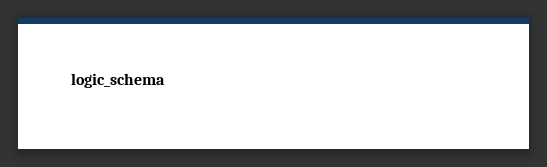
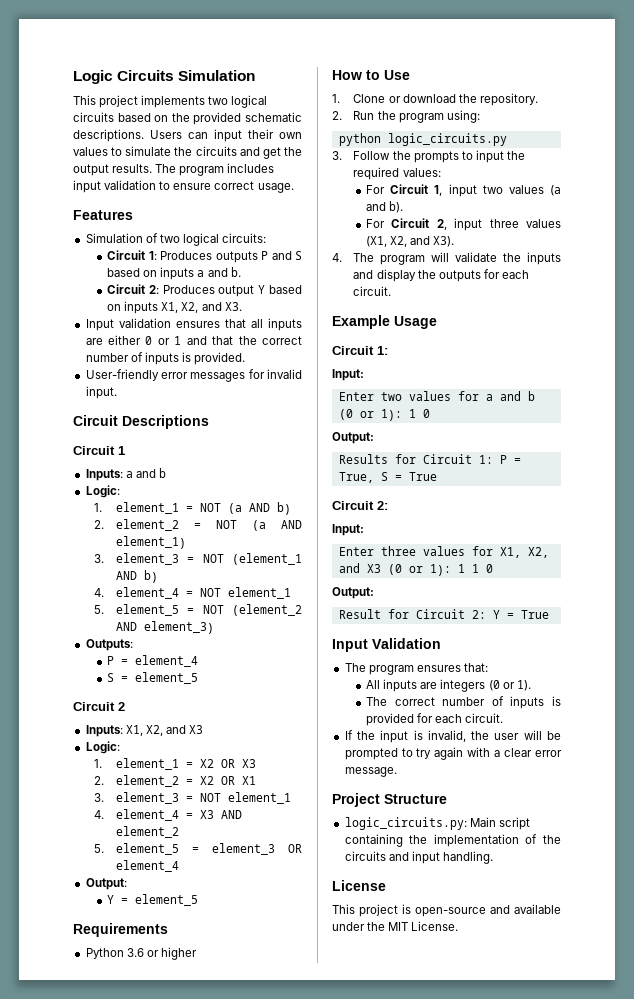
- logic_schema
+ Logic Circuits Simulation
+ This project implements two logical circuits based on the provided schematic descriptions. Users can input their own values to simulate the circuits and get the output results. The program includes input validation to ensure correct usage.
+ Features
+ Simulation of two logical circuits:
+ Circuit 1: Produces outputs P and S based on inputs a and b.
+ Circuit 2: Produces output Y based on inputs X1, X2, and X3.
+ Input validation ensures that all inputs are either 0 or 1 and that the correct number of inputs is provided.
+ User-friendly error messages for invalid input.
+ Circuit Descriptions
+ Circuit 1
+ Inputs: a and b
+ Logic:
+ 1. element_1 = NOT (a AND b)
+ 2. element_2 = NOT (a AND element_1)
+ 3. element_3 = NOT (element_1 AND b)
+ 4. element_4 = NOT element_1
+ 5. element_5 = NOT (element_2 AND element_3)
+ Outputs:
+ P = element_4
+ S = element_5
+ Circuit 2
+ Inputs: X1, X2, and X3
+ Logic:
+ 1. element_1 = X2 OR X3
+ 2. element_2 = X2 OR X1
+ 3. element_3 = NOT element_1
+ 4. element_4 = X3 AND element_2
+ 5. element_5 = element_3 OR element_4
+ Output:
+ Y = element_5
+ Requirements
+ Python 3.6 or higher
+ How to Use
+ 1. Clone or download the repository.
+ 2. Run the program using:
+ python logic_circuits.py
+ 3. Follow the prompts to input the required values:
+ For Circuit 1, input two values (a and b).
+ For Circuit 2, input three values (X1, X2, and X3).
+ 4. The program will validate the inputs and display the outputs for each circuit.
+ Example Usage
+ Circuit 1:
+ Input:
+ Enter two values for a and b (0 or 1): 1 0
+ Output:
+ Results for Circuit 1: P = True, S = True
+ Circuit 2:
+ Input:
+ Enter three values for X1, X2, and X3 (0 or 1): 1 1 0
+ Output:
+ Result for Circuit 2: Y = True
+ Input Validation
+ The program ensures that:
+ All inputs are integers (0 or 1).
+ The correct number of inputs is provided for each circuit.
+ If the input is invalid, the user will be prompted to try again with a clear error message.
+ Project Structure
+ logic_circuits.py: Main script containing the implementation of the circuits and input handling.
+ License
+ This project is open-source and available under the MIT License.

